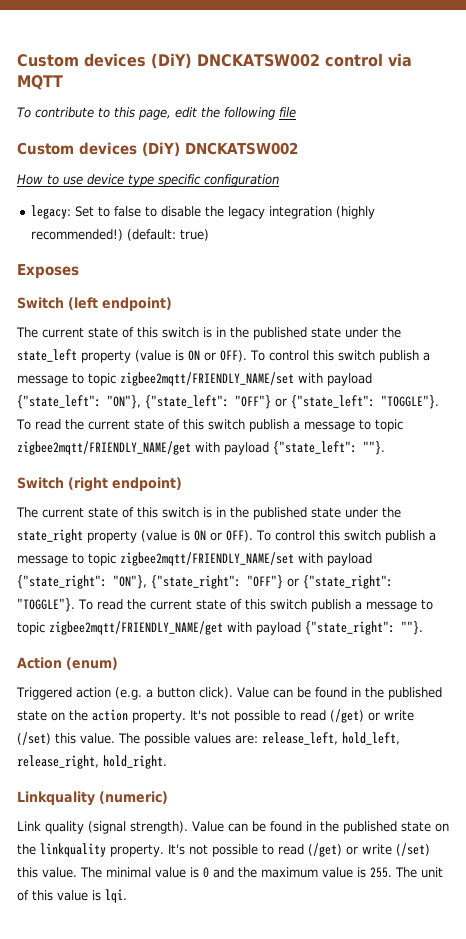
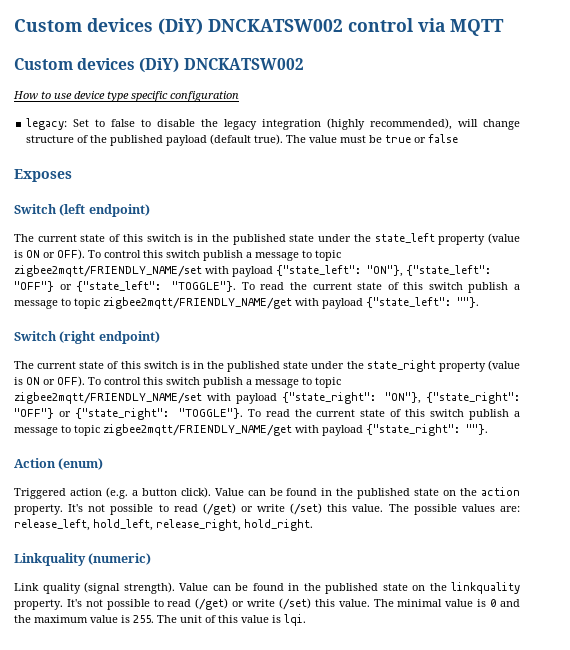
- To contribute to this page, edit the following file
- legacy: Set to false to disable the legacy integration (highly recommended!) (default: true)
+ legacy: Set to false to disable the legacy integration (highly recommended), will change structure of the published payload (default true). The value must be true or false

